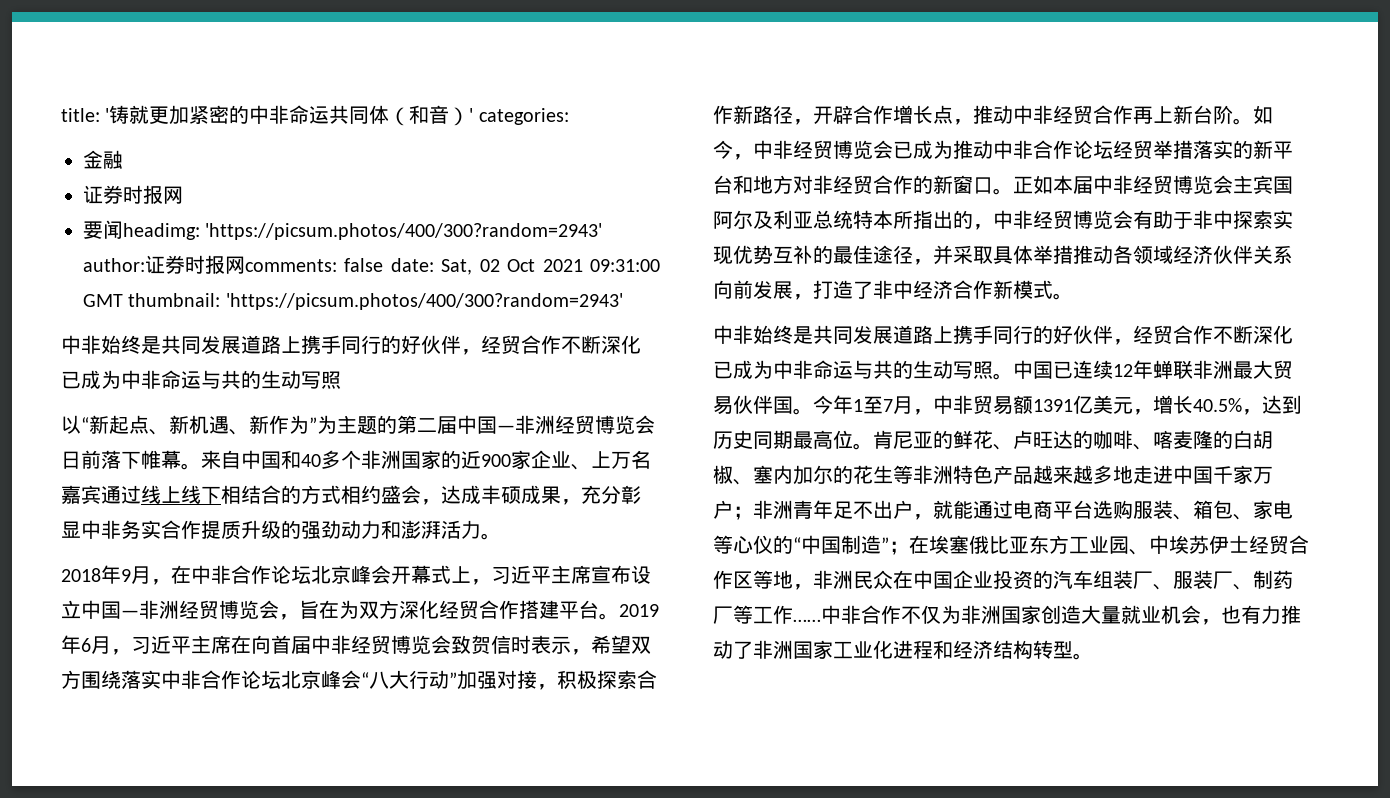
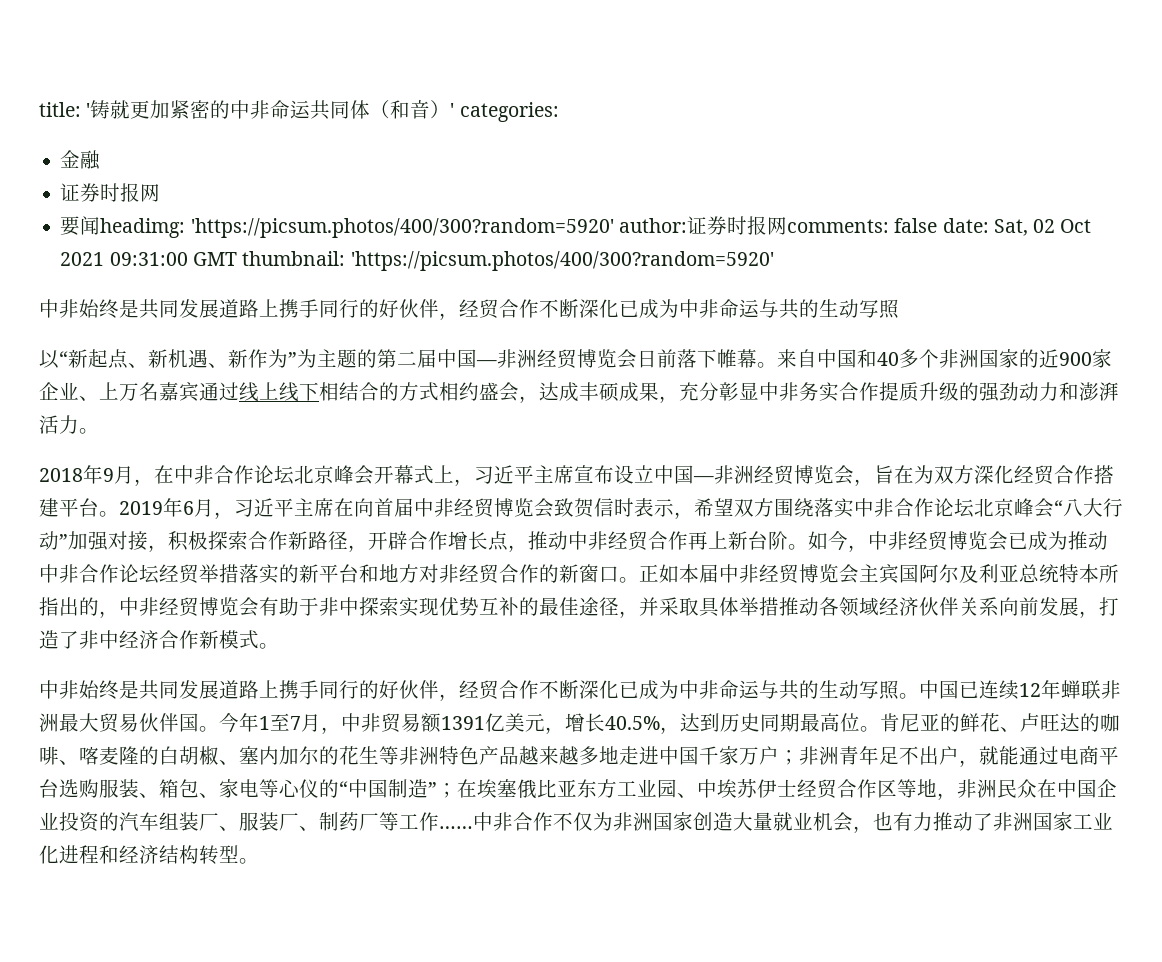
- 要闻headimg: 'https://picsum.photos/400/300?random=2943' author:证券时报网comments: false date: Sat, 02 Oct 2021 09:31:00 GMT thumbnail: 'https://picsum.photos/400/300?random=2943'
+ 要闻headimg: 'https://picsum.photos/400/300?random=5920' author:证券时报网comments: false date: Sat, 02 Oct 2021 09:31:00 GMT thumbnail: 'https://picsum.photos/400/300?random=5920'

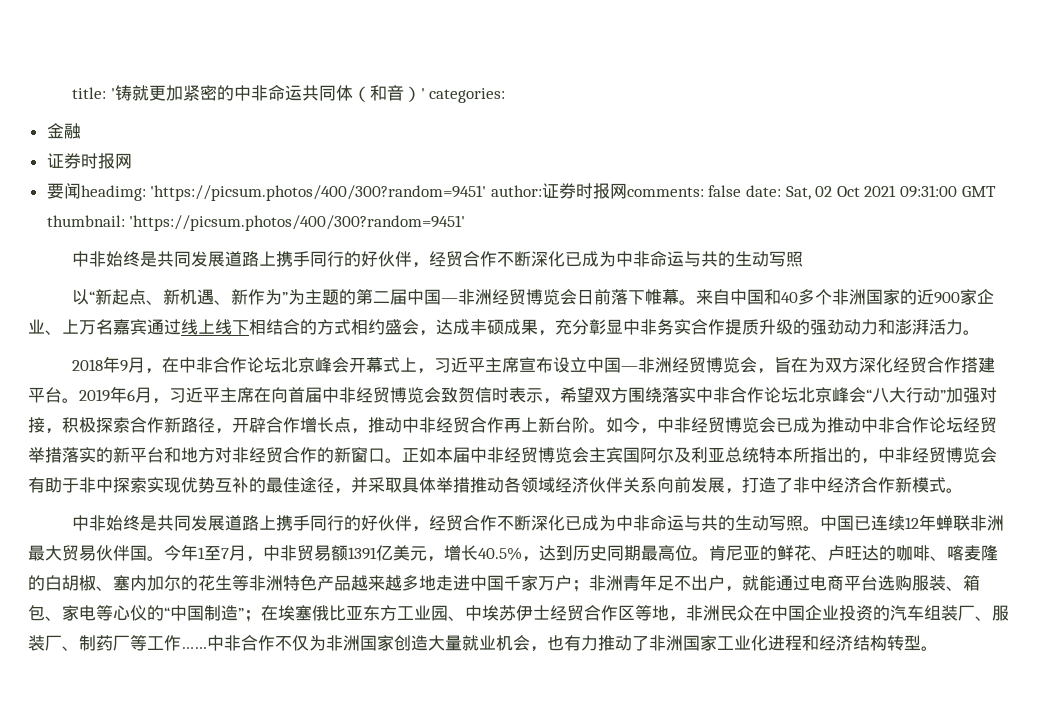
- 要闻headimg: 'https://picsum.photos/400/300?random=5920' author:证券时报网comments: false date: Sat, 02 Oct 2021 09:31:00 GMT thumbnail: 'https://picsum.photos/400/300?random=5920'
+ 要闻headimg: 'https://picsum.photos/400/300?random=9451' author:证券时报网comments: false date: Sat, 02 Oct 2021 09:31:00 GMT thumbnail: 'https://picsum.photos/400/300?random=9451'

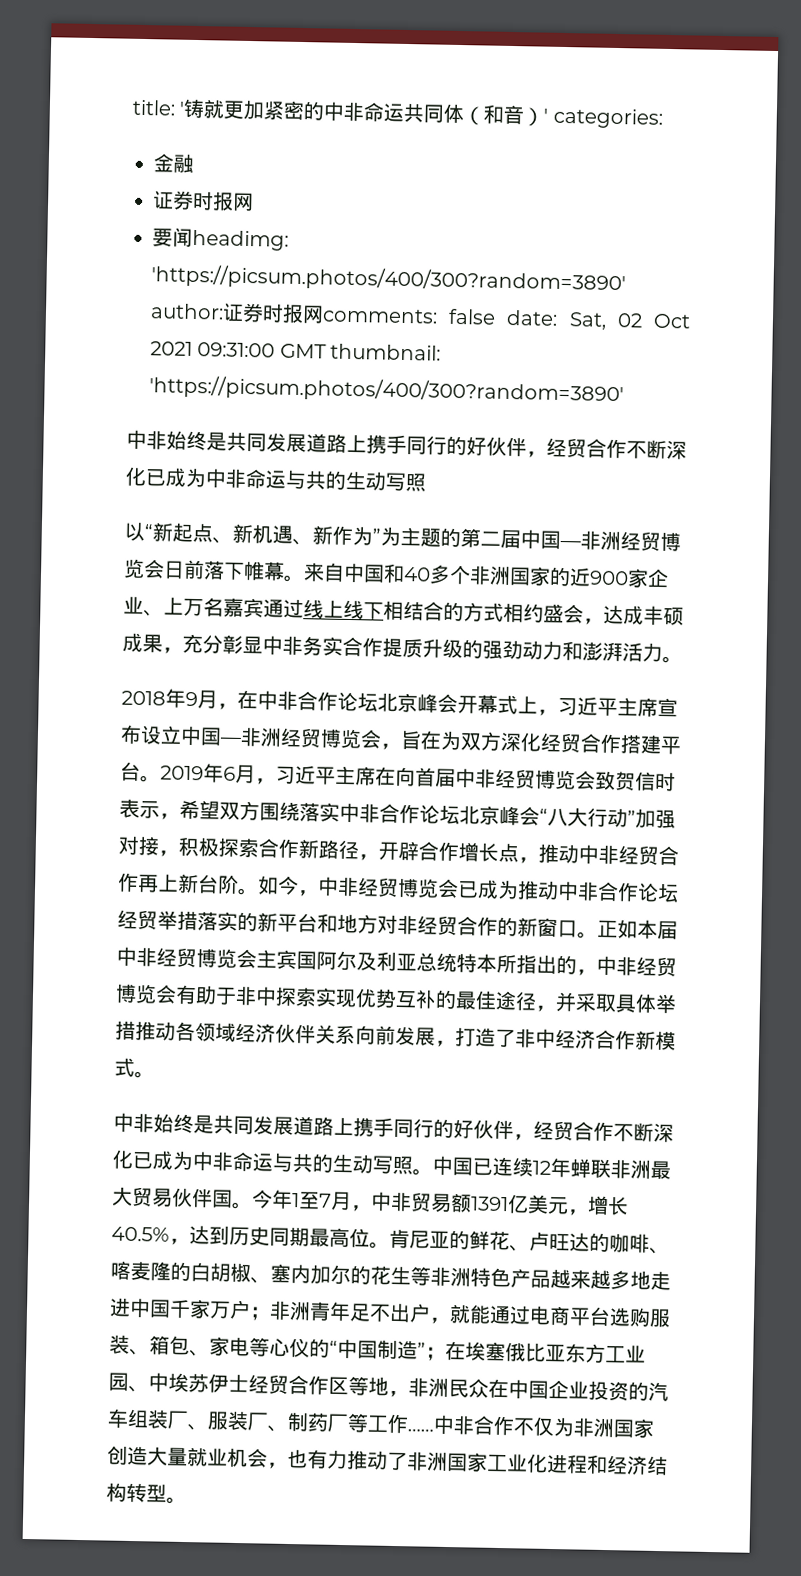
- 要闻headimg: 'https://picsum.photos/400/300?random=9451' author:证券时报网comments: false date: Sat, 02 Oct 2021 09:31:00 GMT thumbnail: 'https://picsum.photos/400/300?random=9451'
+ 要闻headimg: 'https://picsum.photos/400/300?random=3890' author:证券时报网comments: false date: Sat, 02 Oct 2021 09:31:00 GMT thumbnail: 'https://picsum.photos/400/300?random=3890'

